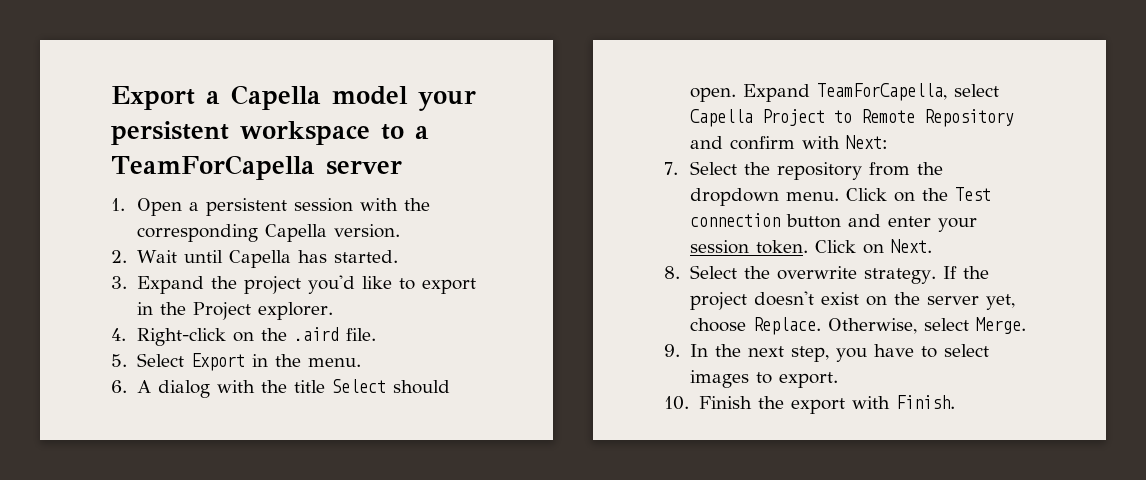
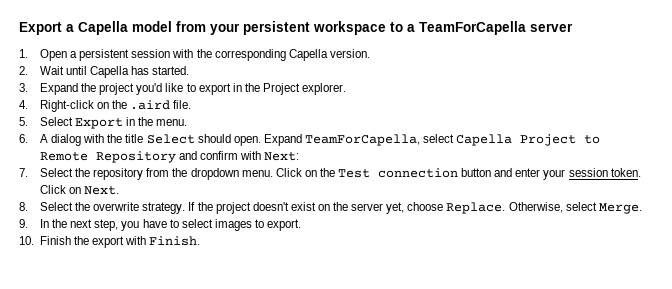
- Export a Capella model your persistent workspace to a TeamForCapella server
+ Export a Capella model from your persistent workspace to a TeamForCapella server

